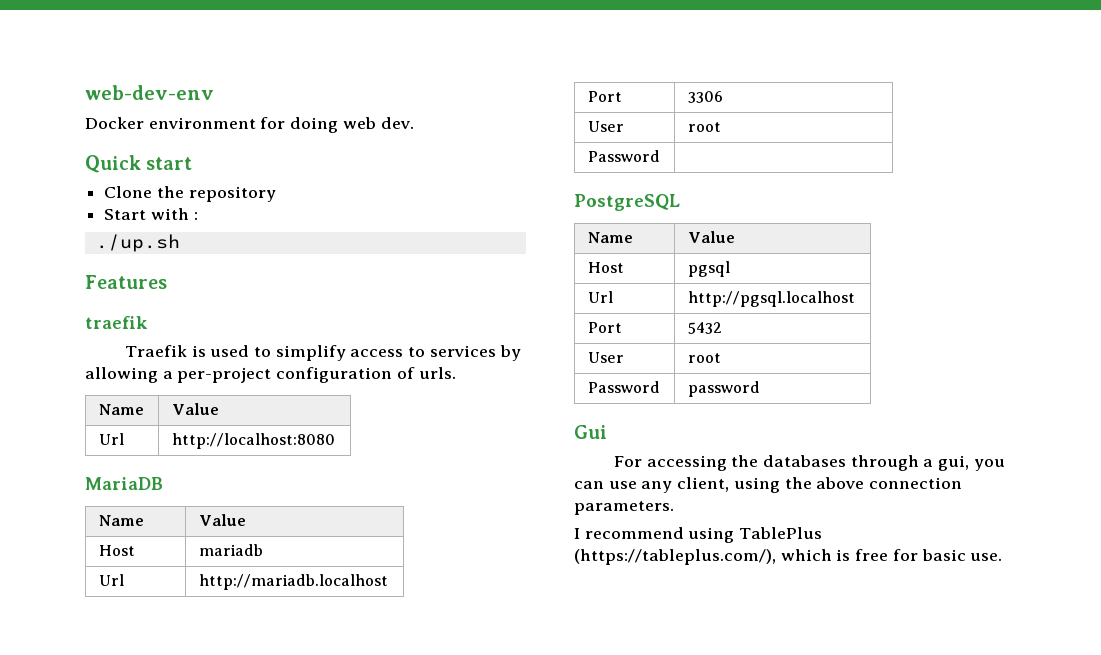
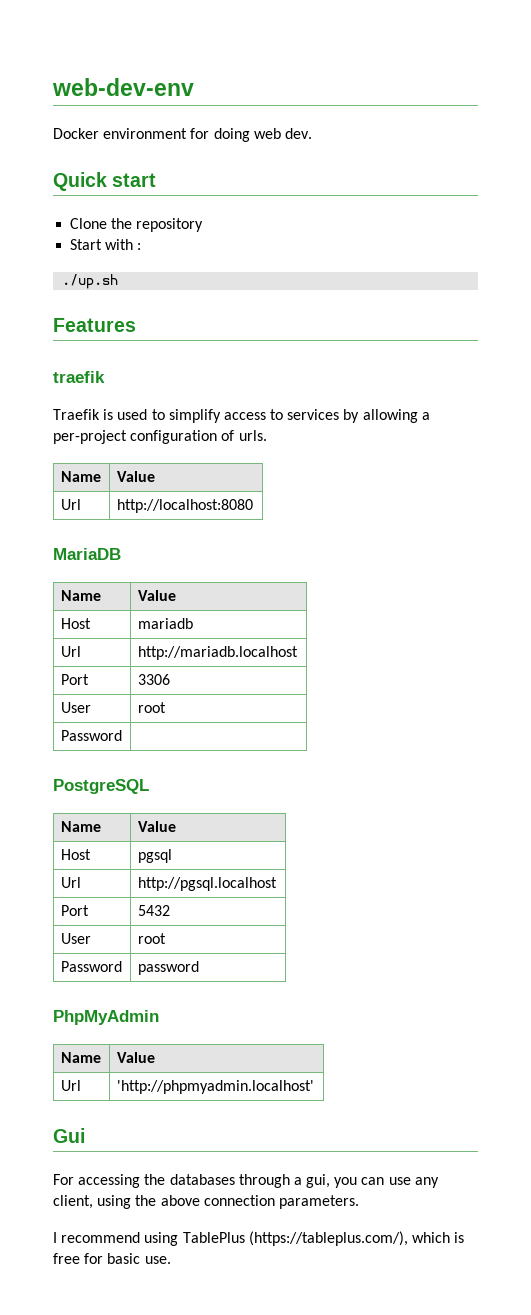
+ PhpMyAdmin
+ Name | Value
+ Url | 'http://phpmyadmin.localhost'

